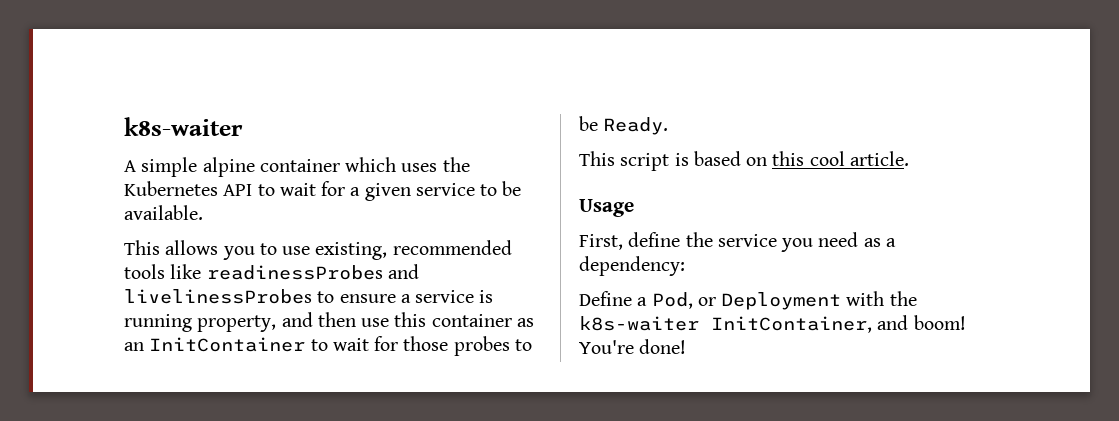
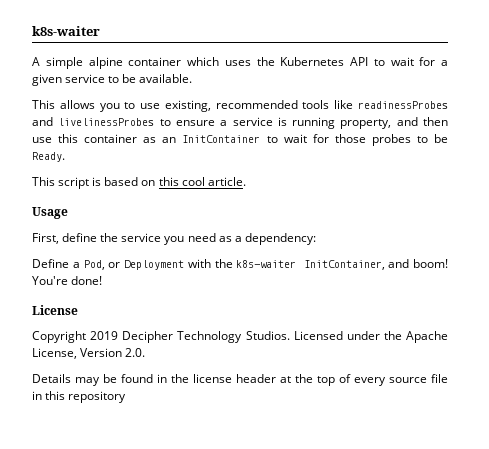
+ License
+ Copyright 2019 Decipher Technology Studios. Licensed under the Apache License, Version 2.0.
+ Details may be found in the license header at the top of every source file in this repository

